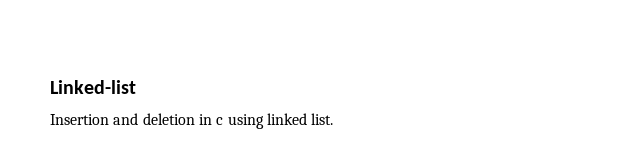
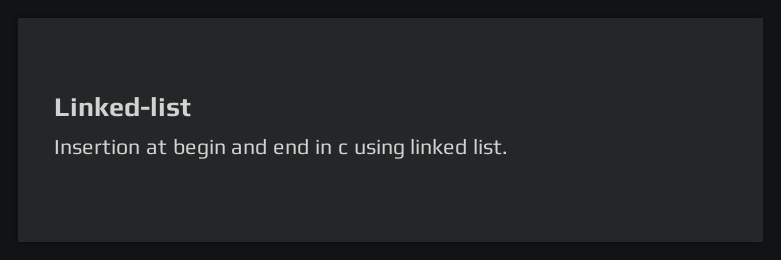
- Insertion and deletion in c using linked list.
+ Insertion at begin and end in c using linked list.

